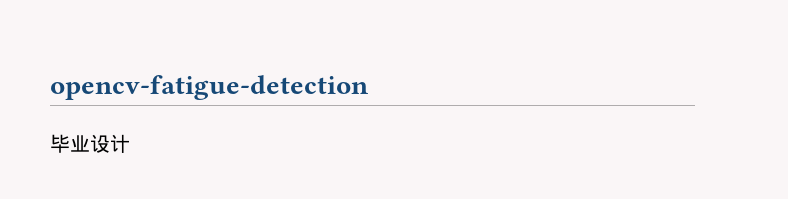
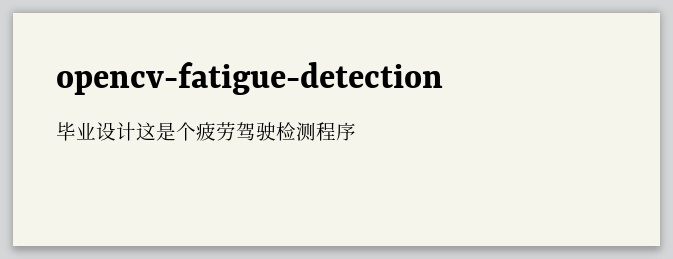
- 毕业设计
+ 毕业设计这是个疲劳驾驶检测程序

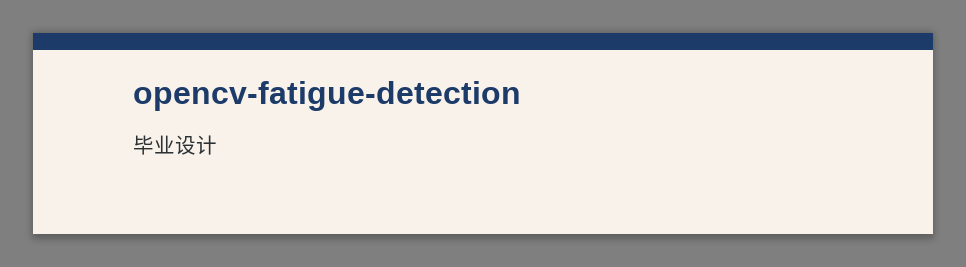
- 毕业设计这是个疲劳驾驶检测程序
+ 毕业设计

